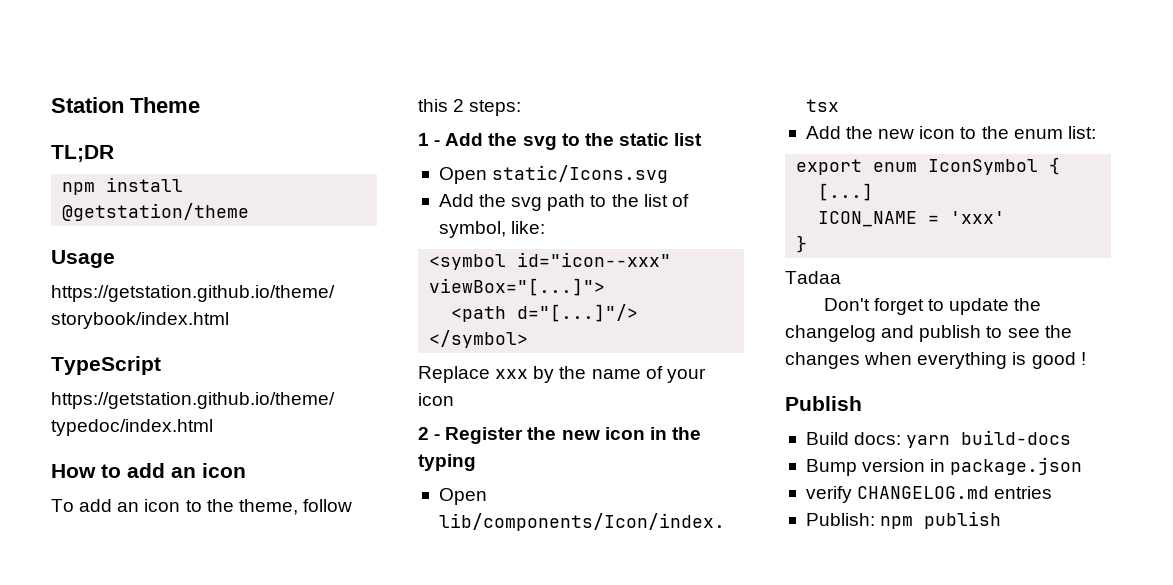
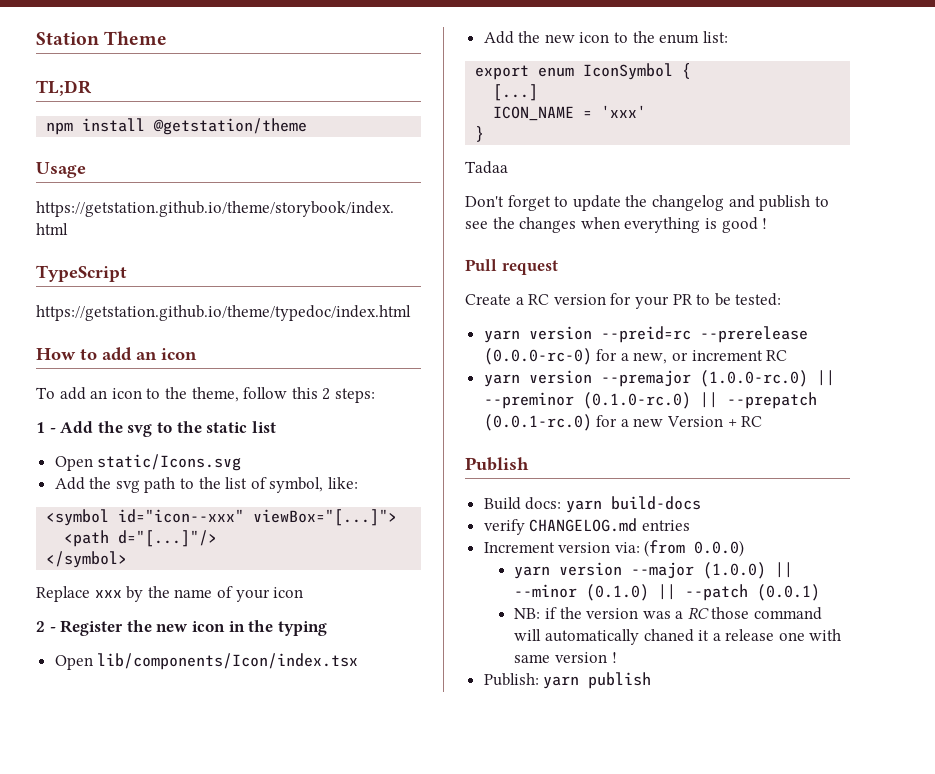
+ Pull request
+ Create a RC version for your PR to be tested:
+ yarn version --preid=rc --prerelease (0.0.0-rc-0) for a new, or increment RC
+ yarn version --premajor (1.0.0-rc.0) || --preminor (0.1.0-rc.0) || --prepatch (0.0.1-rc.0) for a new Version + RC
- Bump version in package.json
+ Increment version via: (from 0.0.0)
+ yarn version --major (1.0.0) || --minor (0.1.0) || --patch (0.0.1)
+ NB: if the version was a RC those command will automatically chaned it a release one with same version !
- Publish: npm publish
+ Publish: yarn publish

